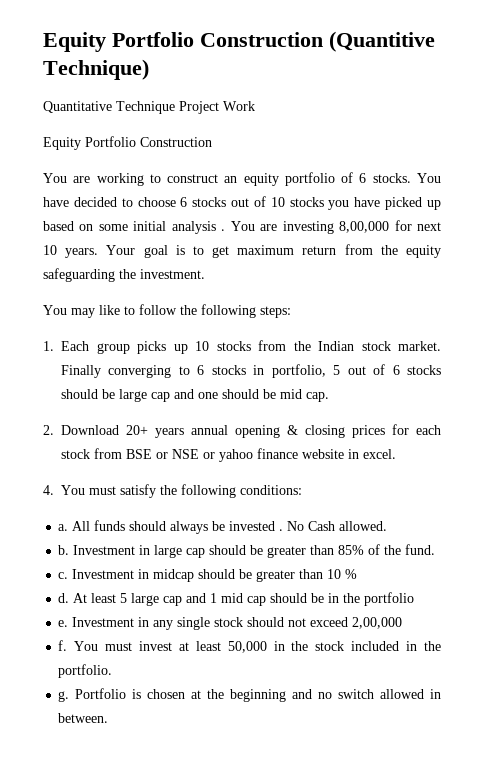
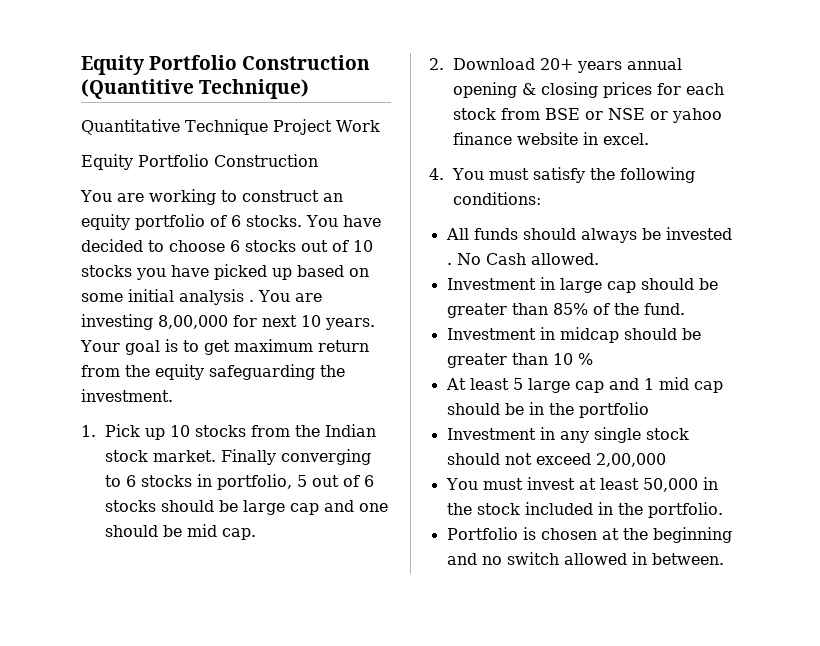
- You may like to follow the following steps:
- 1. Each group picks up 10 stocks from the Indian stock market.
+ 1. Pick up 10 stocks from the Indian stock market.
- a.
- b.
- c.
- d.
- e.
- f.
- g.

